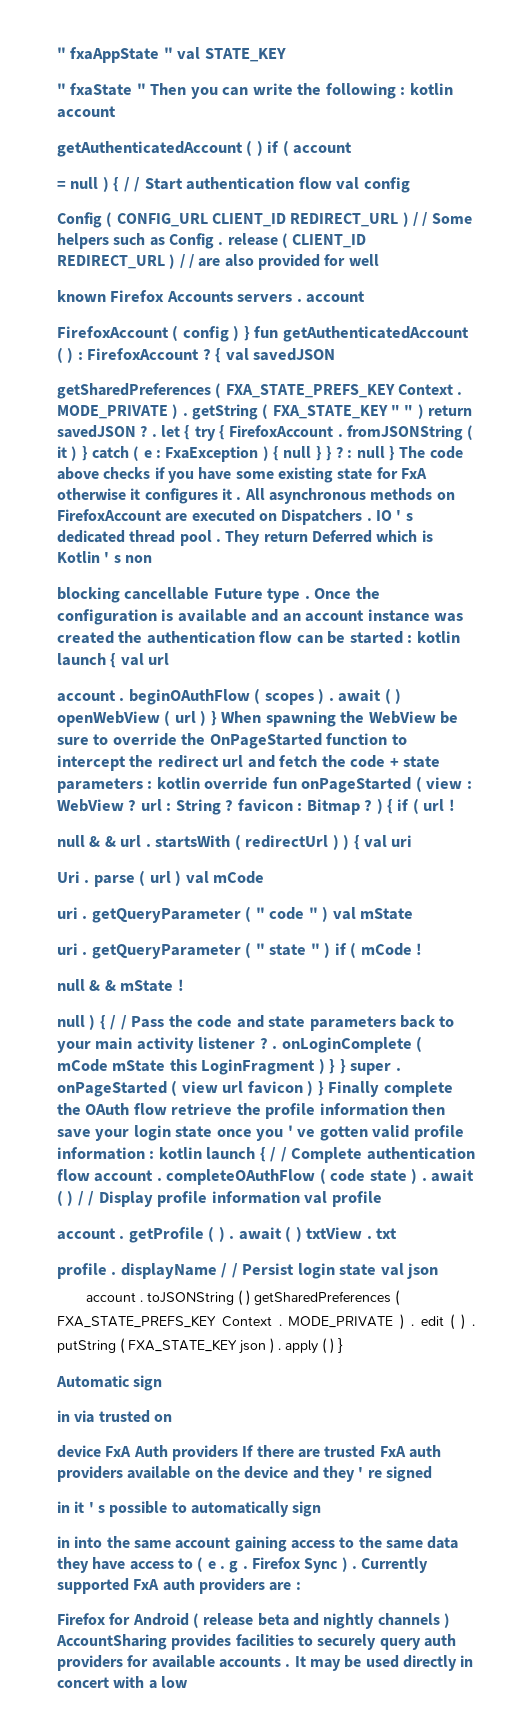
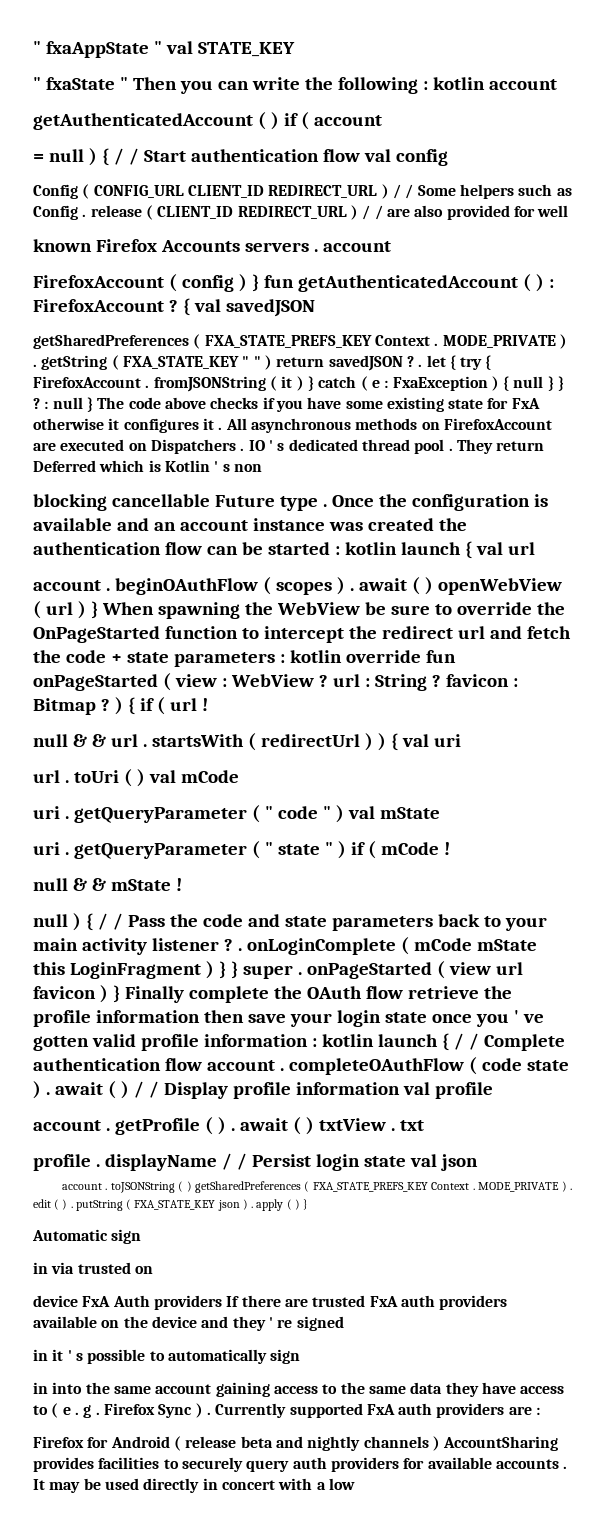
- Uri . parse ( url ) val mCode
+ url . toUri ( ) val mCode

